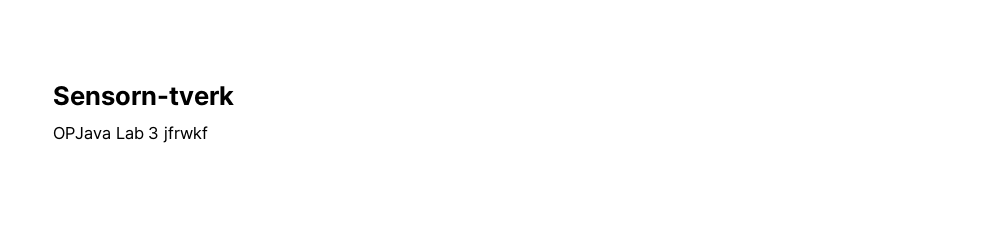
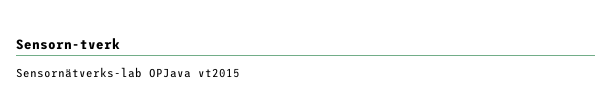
- OPJava Lab 3 jfrwkf
+ Sensornätverks-lab OPJava vt2015

